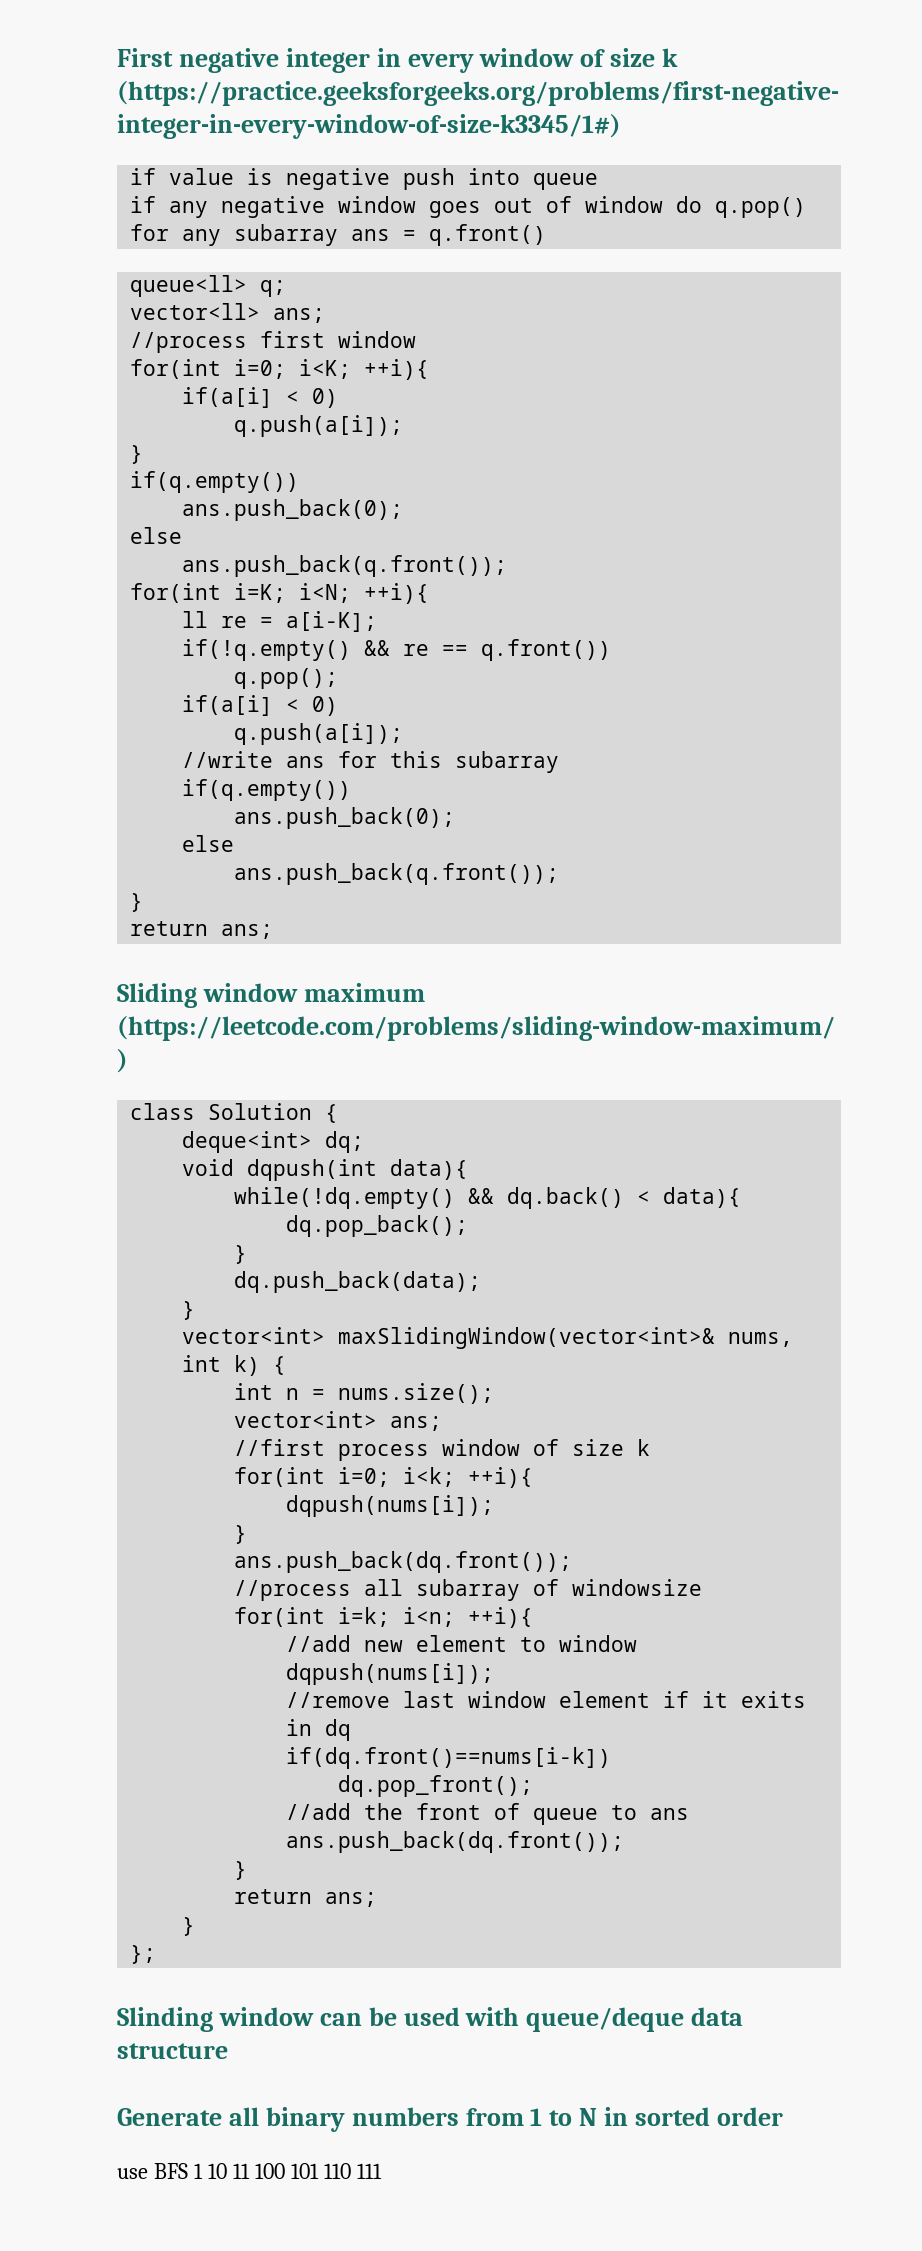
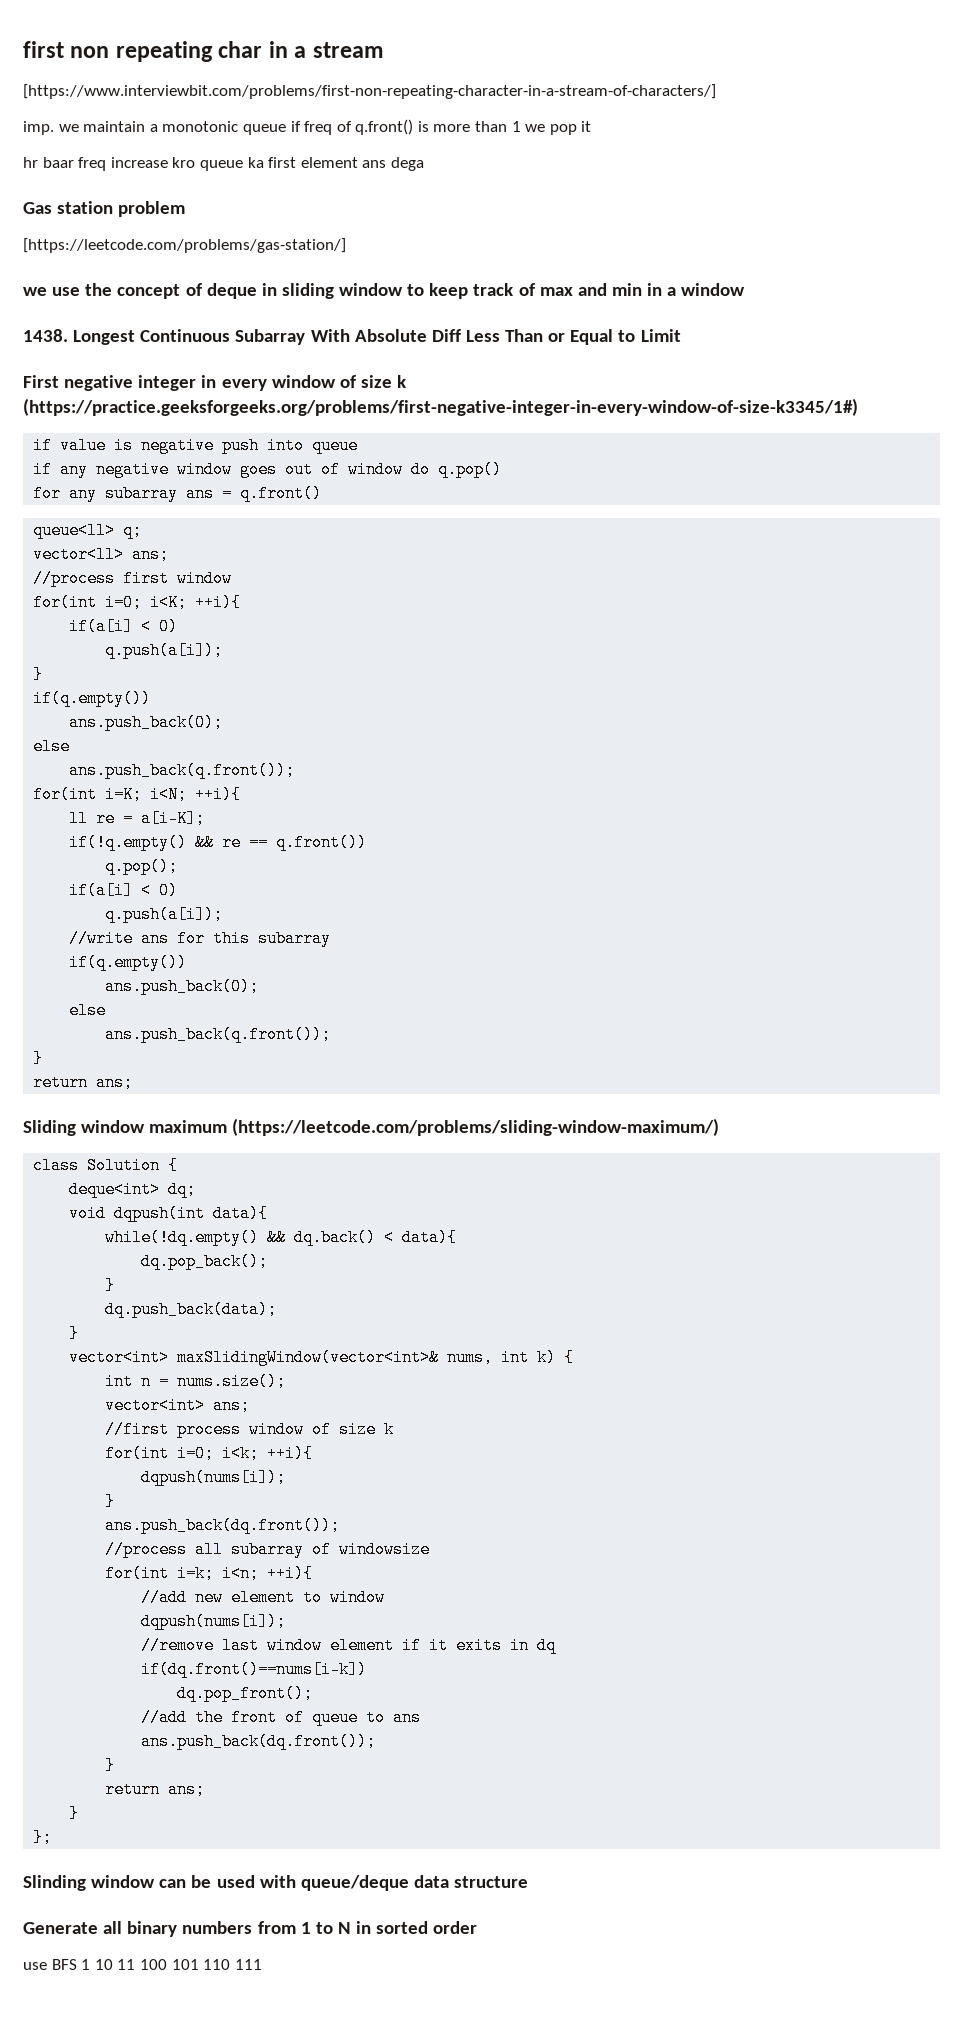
+ first non repeating char in a stream
+ [https://www.interviewbit.com/problems/first-non-repeating-character-in-a-stream-of-characters/]
+ imp. we maintain a monotonic queue if freq of q.front() is more than 1 we pop it
+ hr baar freq increase kro queue ka first element ans dega
+ Gas station problem
+ [https://leetcode.com/problems/gas-station/]
+ we use the concept of deque in sliding window to keep track of max and min in a window
+ 1438. Longest Continuous Subarray With Absolute Diff Less Than or Equal to Limit

